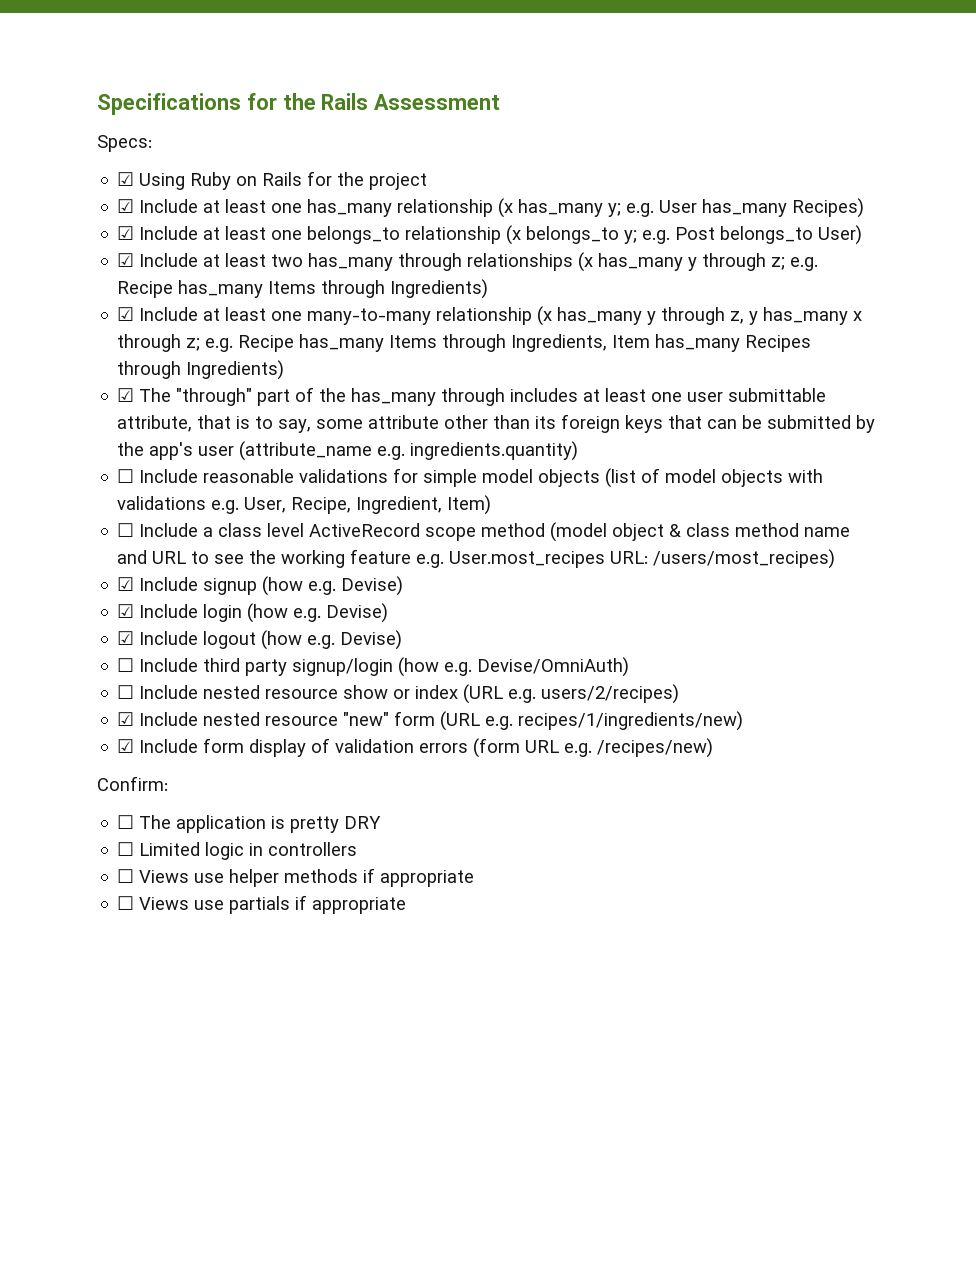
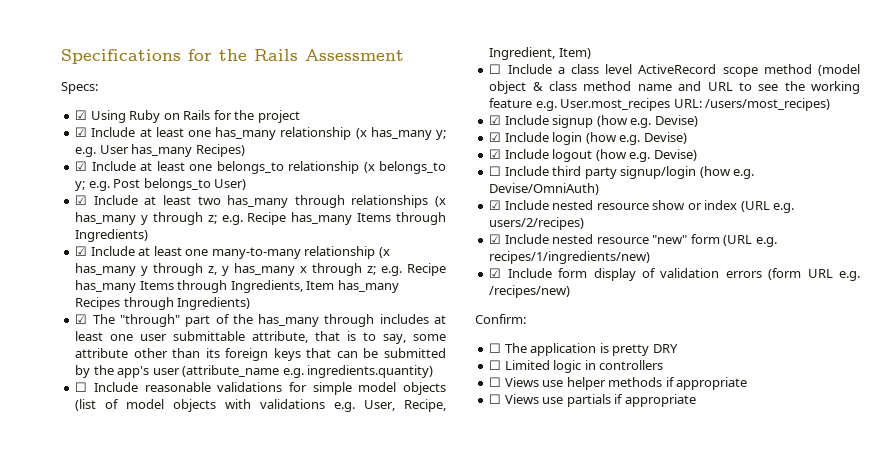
- ☐ Include nested resource show or index (URL e.g. users/2/recipes)
+ ☑ Include nested resource show or index (URL e.g. users/2/recipes)

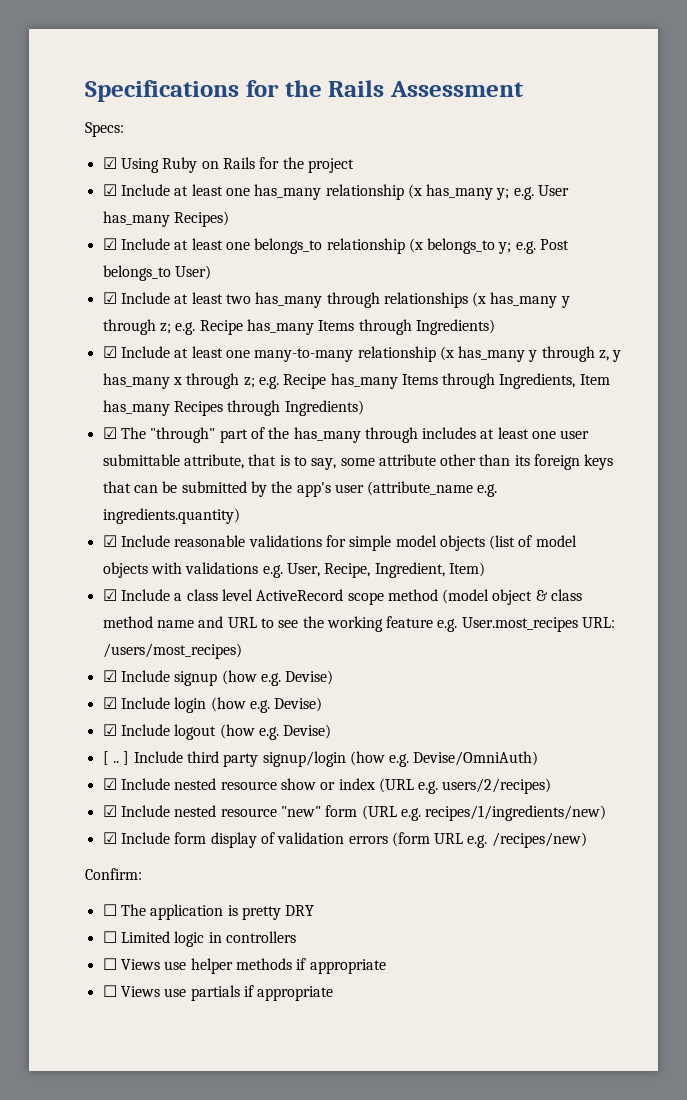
- ☐ Include reasonable validations for simple model objects (list of model objects with validations e.g. User, Recipe, Ingredient, Item)
+ ☑ Include reasonable validations for simple model objects (list of model objects with validations e.g. User, Recipe, Ingredient, Item)
- ☐ Include a class level ActiveRecord scope method (model object & class method name and URL to see the working feature e.g. User.most_recipes URL: /users/most_recipes)
+ ☑ Include a class level ActiveRecord scope method (model object & class method name and URL to see the working feature e.g. User.most_recipes URL: /users/most_recipes)
- ☐ Include third party signup/login (how e.g. Devise/OmniAuth)
+ [ .. ] Include third party signup/login (how e.g. Devise/OmniAuth)

